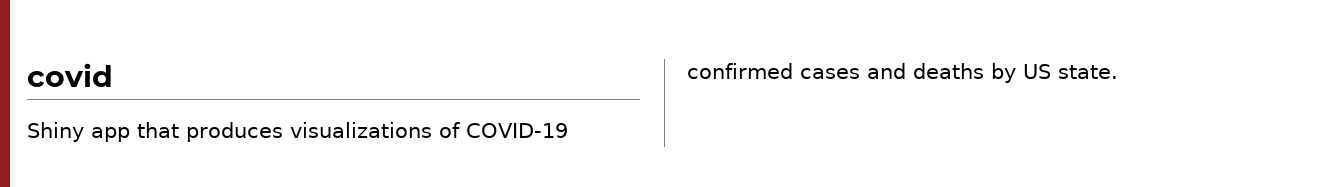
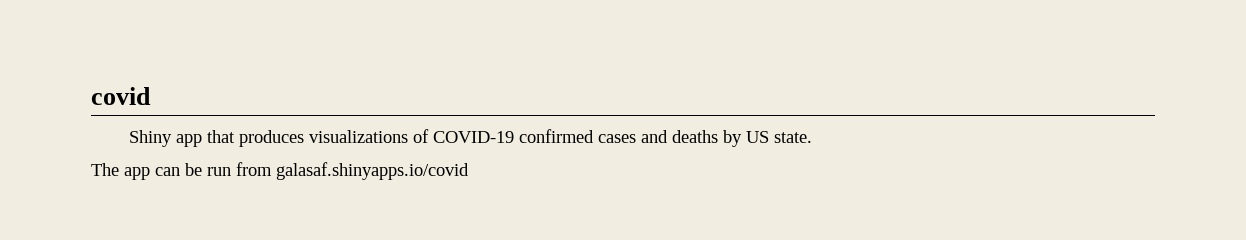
+ The app can be run from galasaf.shinyapps.io/covid

